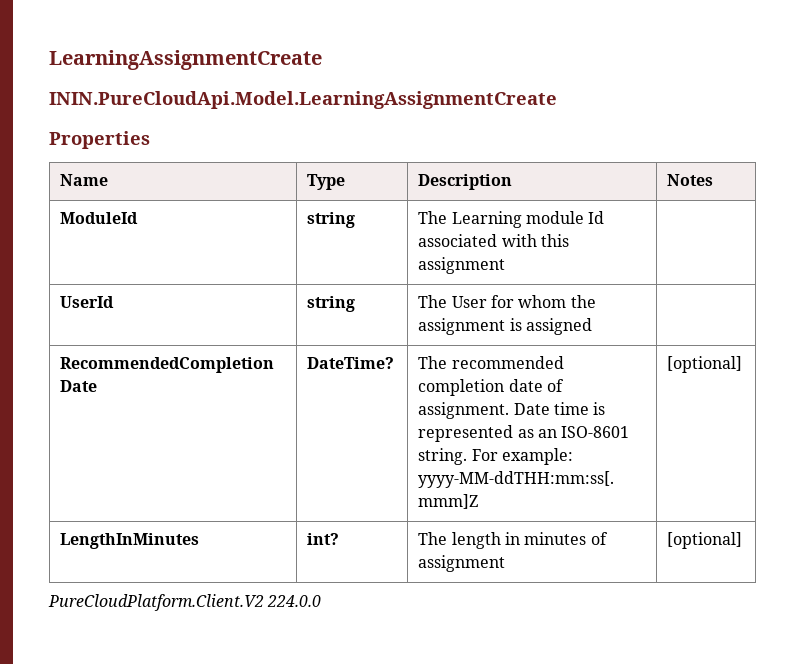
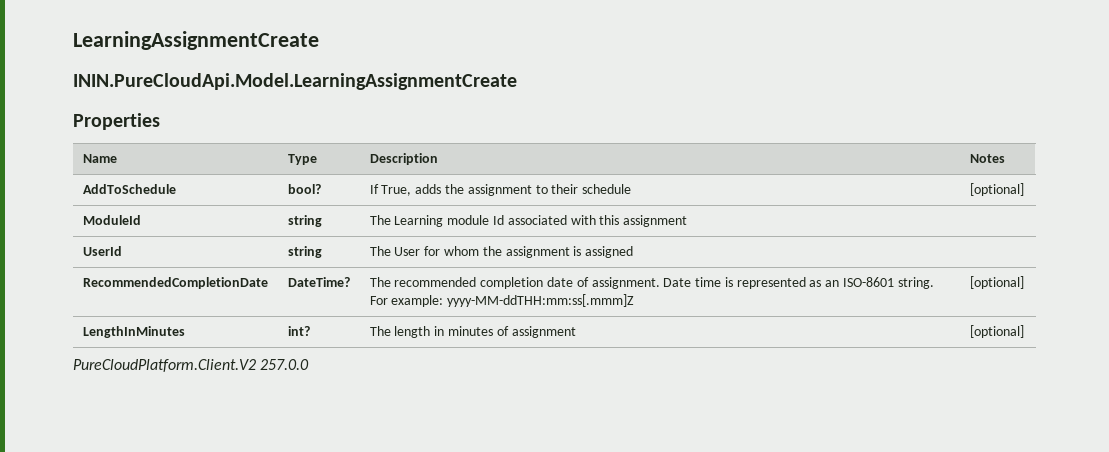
+ AddToSchedule | bool? | If True, adds the assignment to their schedule | [optional]
- PureCloudPlatform.Client.V2 224.0.0
+ PureCloudPlatform.Client.V2 257.0.0

